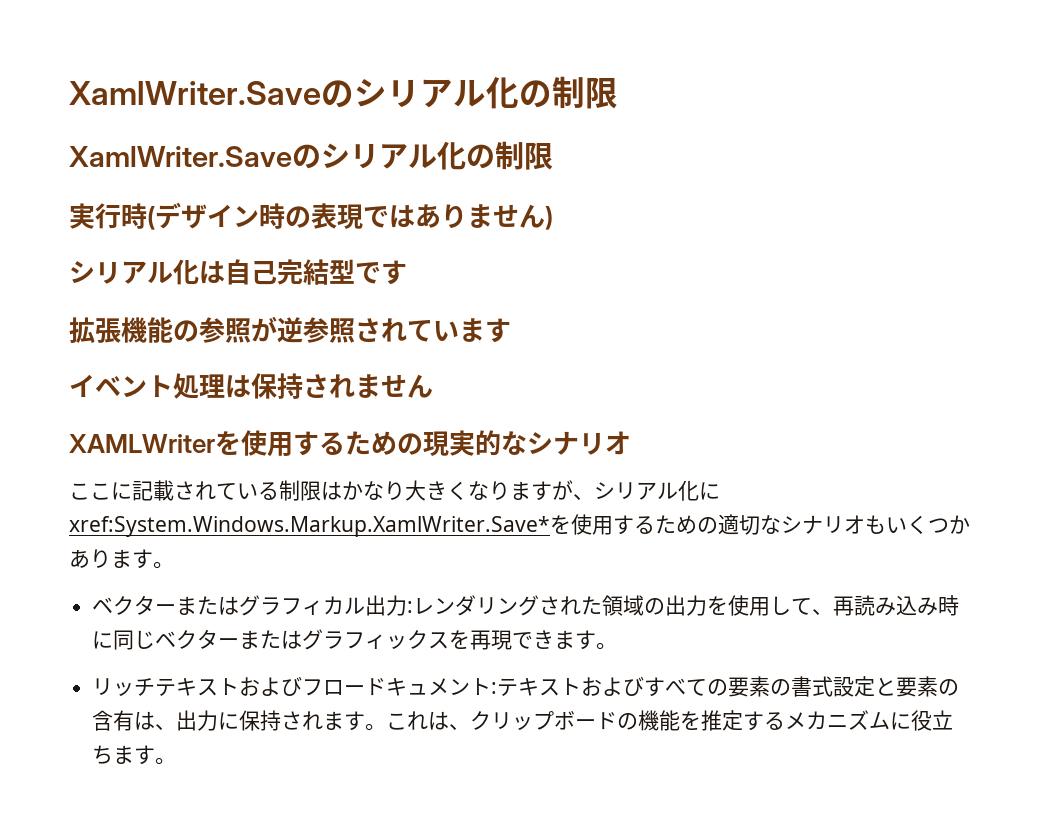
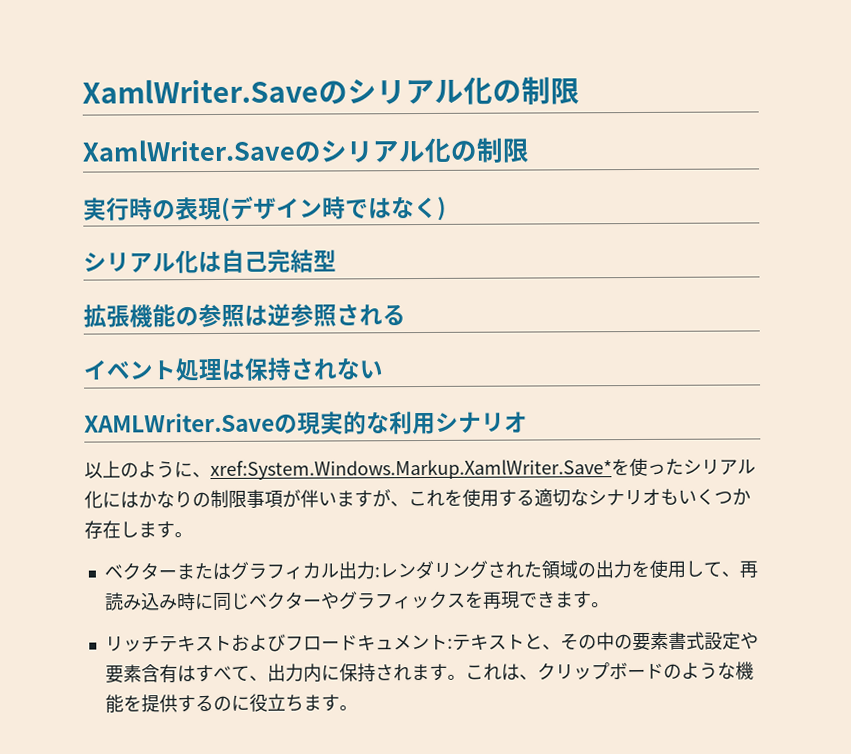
- 実行時(デザイン時の表現ではありません)
+ 実行時の表現(デザイン時ではなく)
- シリアル化は自己完結型です
+ シリアル化は自己完結型
- 拡張機能の参照が逆参照されています
+ 拡張機能の参照は逆参照される
- イベント処理は保持されません
- XAMLWriterを使用するための現実的なシナリオ
+ イベント処理は保持されない
+ XAMLWriter.Saveの現実的な利用シナリオ
- ここに記載されている制限はかなり大きくなりますが、シリアル化にxref:System.Windows.Markup.XamlWriter.Save*を使用するための適切なシナリオもいくつかあります。
+ 以上のように、xref:System.Windows.Markup.XamlWriter.Save*を使ったシリアル化にはかなりの制限事項が伴いますが、これを使用する適切なシナリオもいくつか存在します。
- ベクターまたはグラフィカル出力:レンダリングされた領域の出力を使用して、再読み込み時に同じベクターまたはグラフィックスを再現できます。
+ ベクターまたはグラフィカル出力:レンダリングされた領域の出力を使用して、再読み込み時に同じベクターやグラフィックスを再現できます。
- リッチテキストおよびフロードキュメント:テキストおよびすべての要素の書式設定と要素の含有は、出力に保持されます。
+ リッチテキストおよびフロードキュメント:テキストと、その中の要素書式設定や要素含有はすべて、出力内に保持されます。
- これは、クリップボードの機能を推定するメカニズムに役立ちます。
+ これは、クリップボードのような機能を提供するのに役立ちます。

